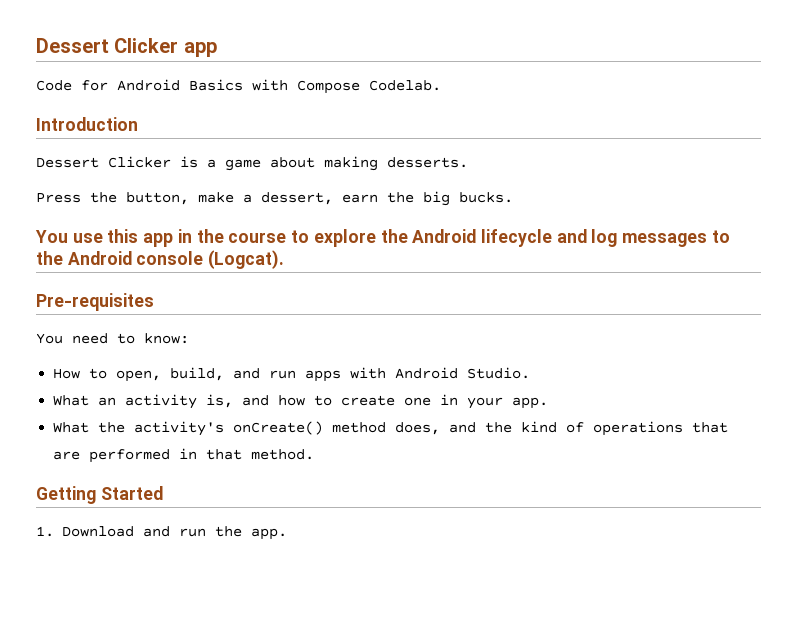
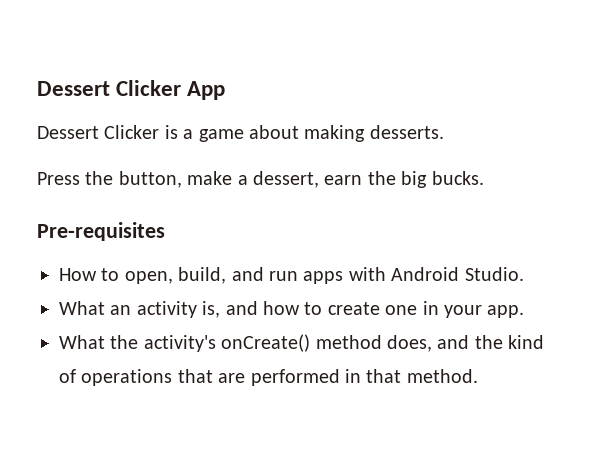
- Dessert Clicker app
- Code for Android Basics with Compose Codelab.
- Introduction
+ Dessert Clicker App
- You use this app in the course to explore the Android lifecycle and log messages to the Android console (Logcat).
  Pre-requisites
- You need to know:
- Getting Started
- 1. Download and run the app.

